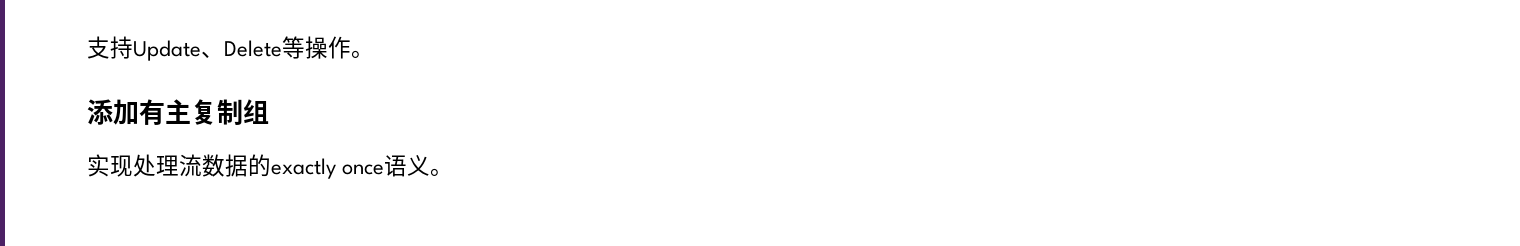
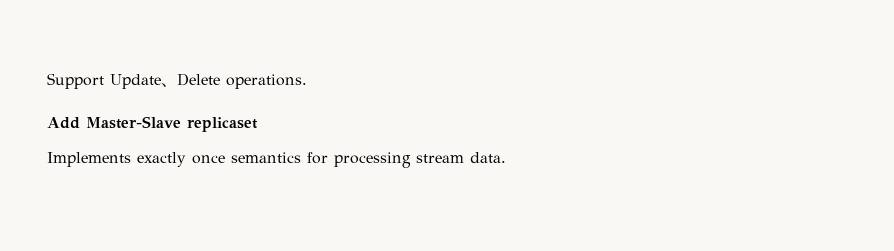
- 支持Update、Delete等操作。
- 添加有主复制组
- 实现处理流数据的exactly once语义。
+ Support Update、Delete operations.
+ Add Master-Slave replicaset
+ Implements exactly once semantics for processing stream data.

